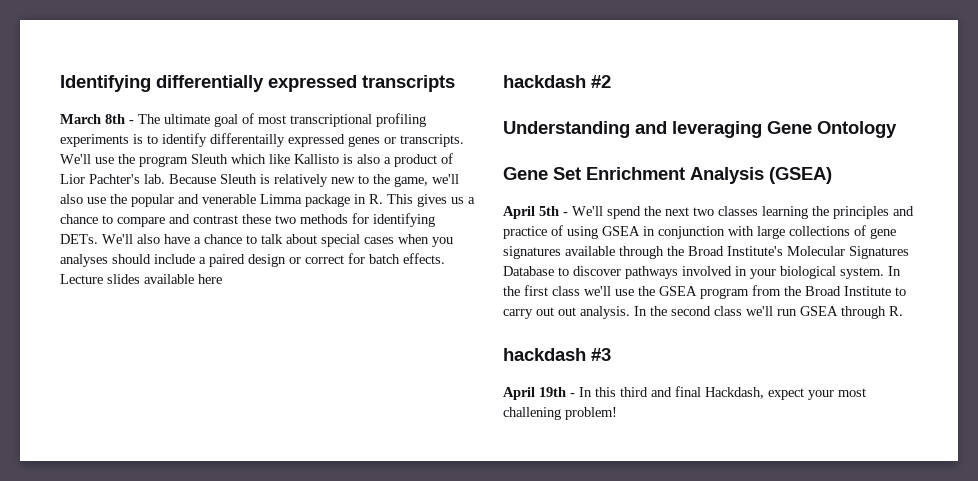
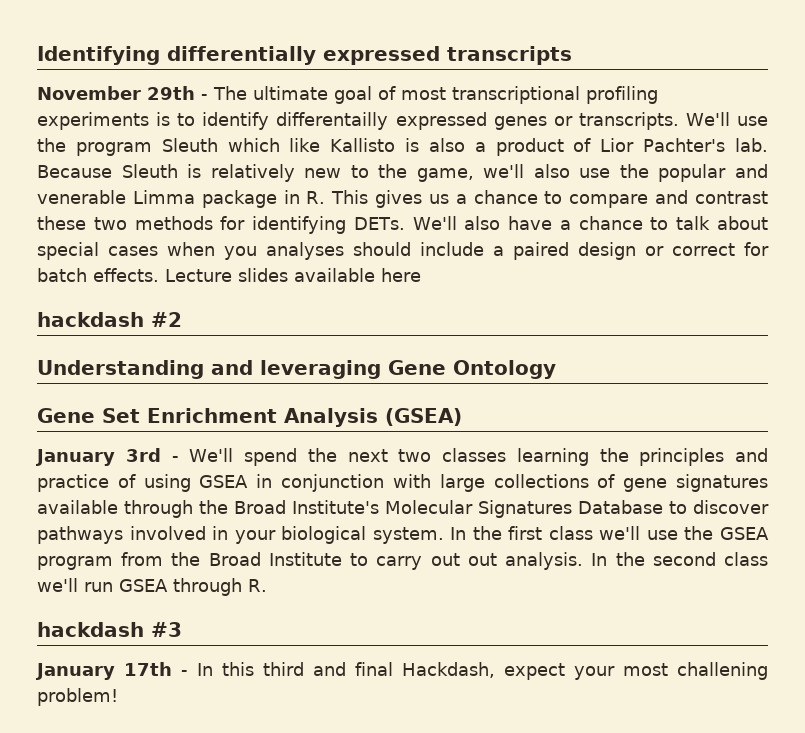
- March 8th - The ultimate goal of most transcriptional profiling experiments is to identify differentailly expressed genes or transcripts.
+ November 29th - The ultimate goal of most transcriptional profiling experiments is to identify differentailly expressed genes or transcripts.
- April 5th - We'll spend the next two classes learning the principles and practice of using GSEA in conjunction with large collections of gene signatures available through the Broad Institute's Molecular Signatures Database to discover pathways involved in your biological system.
+ January 3rd - We'll spend the next two classes learning the principles and practice of using GSEA in conjunction with large collections of gene signatures available through the Broad Institute's Molecular Signatures Database to discover pathways involved in your biological system.
- April 19th - In this third and final Hackdash, expect your most challening problem!
+ January 17th - In this third and final Hackdash, expect your most challening problem!

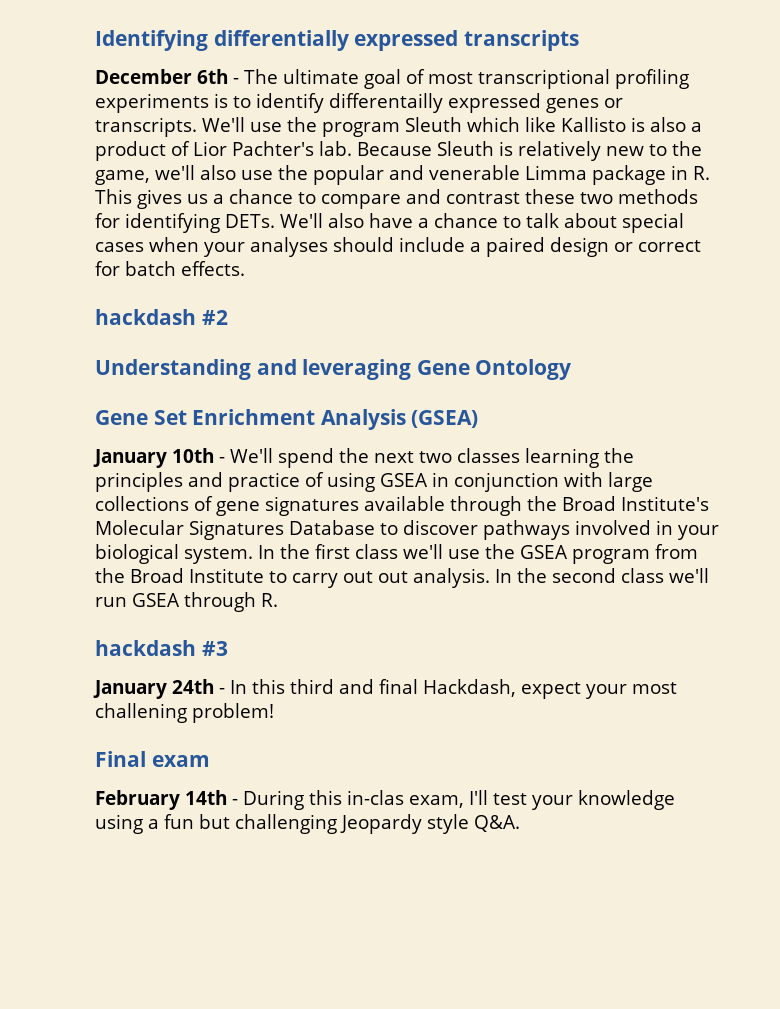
- November 29th - The ultimate goal of most transcriptional profiling experiments is to identify differentailly expressed genes or transcripts.
+ December 6th - The ultimate goal of most transcriptional profiling experiments is to identify differentailly expressed genes or transcripts.
- We'll also have a chance to talk about special cases when you analyses should include a paired design or correct for batch effects. Lecture slides available here
+ We'll also have a chance to talk about special cases when your analyses should include a paired design or correct for batch effects.
- January 3rd - We'll spend the next two classes learning the principles and practice of using GSEA in conjunction with large collections of gene signatures available through the Broad Institute's Molecular Signatures Database to discover pathways involved in your biological system.
+ January 10th - We'll spend the next two classes learning the principles and practice of using GSEA in conjunction with large collections of gene signatures available through the Broad Institute's Molecular Signatures Database to discover pathways involved in your biological system.
- January 17th - In this third and final Hackdash, expect your most challening problem!
+ January 24th - In this third and final Hackdash, expect your most challening problem!
+ Final exam
+ February 14th - During this in-clas exam, I'll test your knowledge using a fun but challenging Jeopardy style Q&A.

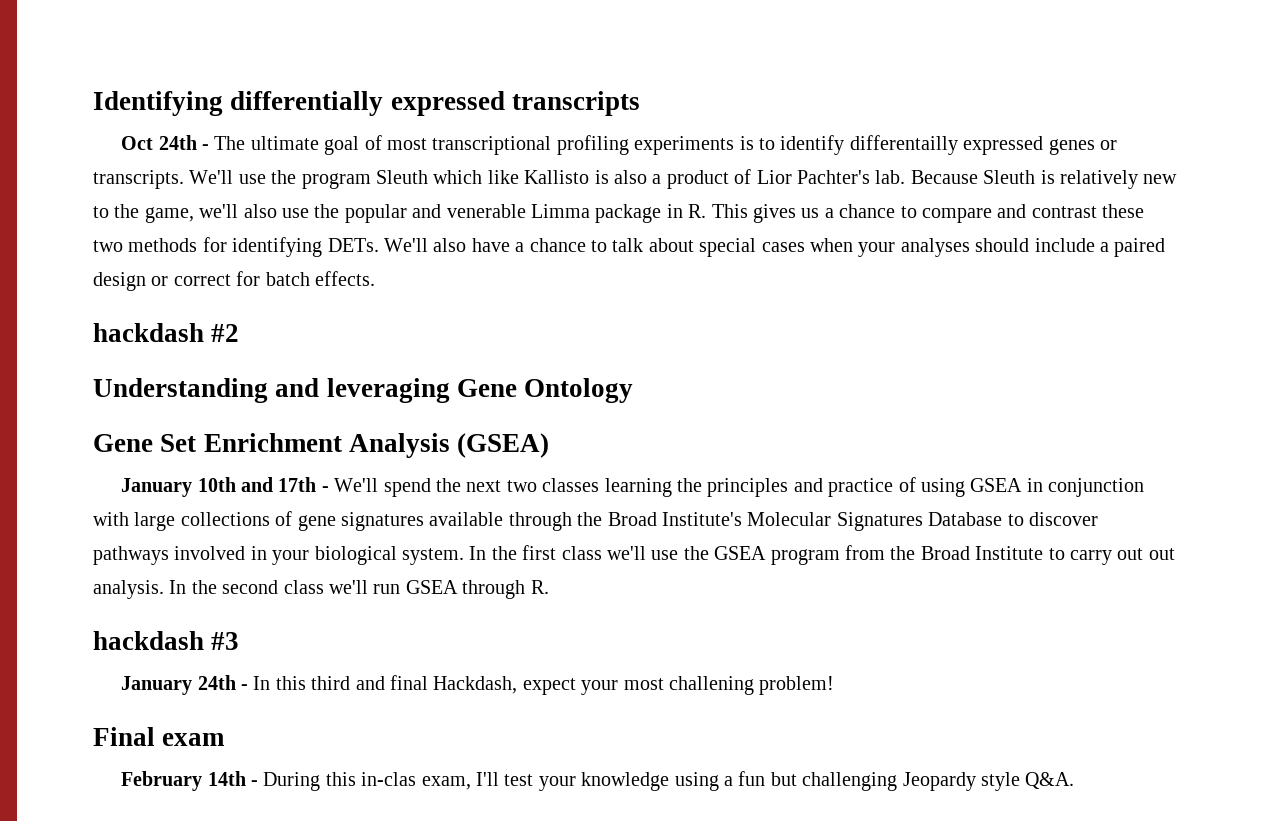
- December 6th - The ultimate goal of most transcriptional profiling experiments is to identify differentailly expressed genes or transcripts.
+ Oct 24th - The ultimate goal of most transcriptional profiling experiments is to identify differentailly expressed genes or transcripts.
- January 10th - We'll spend the next two classes learning the principles and practice of using GSEA in conjunction with large collections of gene signatures available through the Broad Institute's Molecular Signatures Database to discover pathways involved in your biological system.
+ January 10th and 17th - We'll spend the next two classes learning the principles and practice of using GSEA in conjunction with large collections of gene signatures available through the Broad Institute's Molecular Signatures Database to discover pathways involved in your biological system.

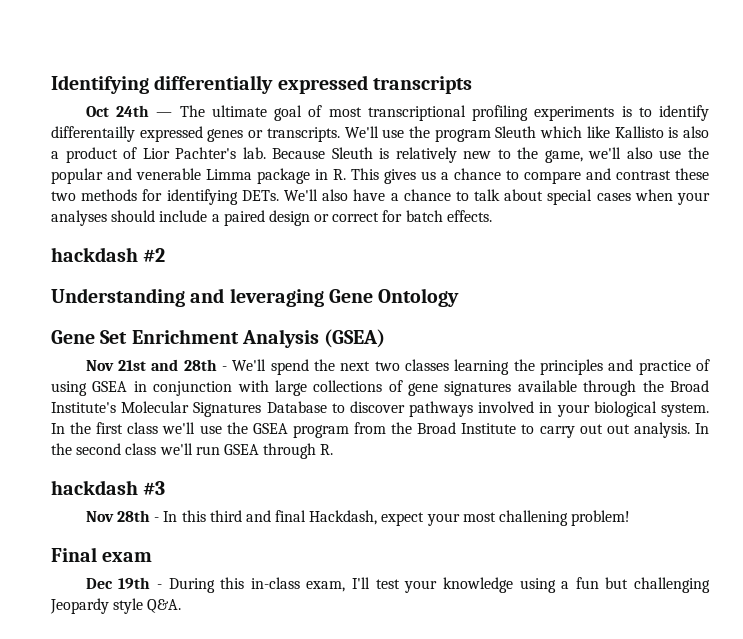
- Oct 24th - The ultimate goal of most transcriptional profiling experiments is to identify differentailly expressed genes or transcripts.
+ Oct 24th — The ultimate goal of most transcriptional profiling experiments is to identify differentailly expressed genes or transcripts.
- January 10th and 17th - We'll spend the next two classes learning the principles and practice of using GSEA in conjunction with large collections of gene signatures available through the Broad Institute's Molecular Signatures Database to discover pathways involved in your biological system.
+ Nov 21st and 28th - We'll spend the next two classes learning the principles and practice of using GSEA in conjunction with large collections of gene signatures available through the Broad Institute's Molecular Signatures Database to discover pathways involved in your biological system.
- January 24th - In this third and final Hackdash, expect your most challening problem!
+ Nov 28th - In this third and final Hackdash, expect your most challening problem!
- February 14th - During this in-clas exam, I'll test your knowledge using a fun but challenging Jeopardy style Q&A.
+ Dec 19th - During this in-class exam, I'll test your knowledge using a fun but challenging Jeopardy style Q&A.

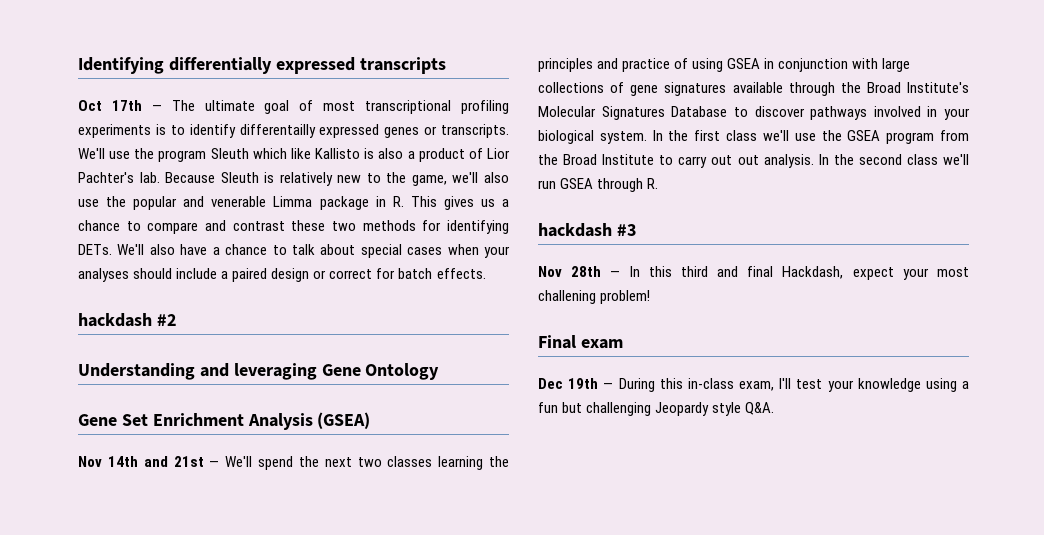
- Oct 24th — The ultimate goal of most transcriptional profiling experiments is to identify differentailly expressed genes or transcripts.
+ Oct 17th — The ultimate goal of most transcriptional profiling experiments is to identify differentailly expressed genes or transcripts.
- Nov 21st and 28th - We'll spend the next two classes learning the principles and practice of using GSEA in conjunction with large collections of gene signatures available through the Broad Institute's Molecular Signatures Database to discover pathways involved in your biological system.
+ Nov 14th and 21st — We'll spend the next two classes learning the principles and practice of using GSEA in conjunction with large collections of gene signatures available through the Broad Institute's Molecular Signatures Database to discover pathways involved in your biological system.
- Nov 28th - In this third and final Hackdash, expect your most challening problem!
+ Nov 28th — In this third and final Hackdash, expect your most challening problem!
- Dec 19th - During this in-class exam, I'll test your knowledge using a fun but challenging Jeopardy style Q&A.
+ Dec 19th — During this in-class exam, I'll test your knowledge using a fun but challenging Jeopardy style Q&A.

